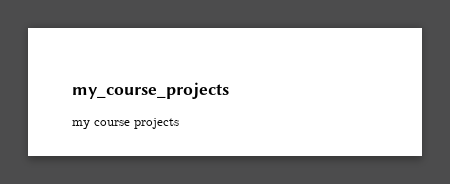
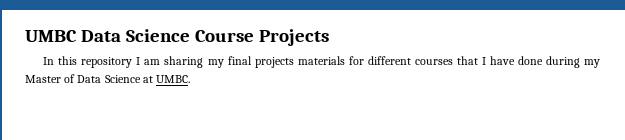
- my_course_projects
- my course projects
+ UMBC Data Science Course Projects
+ In this repository I am sharing my final projects materials for different courses that I have done during my Master of Data Science at UMBC.

